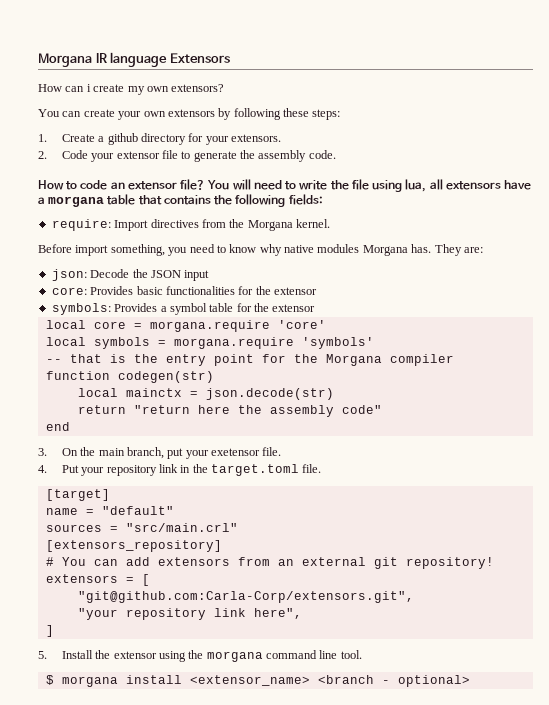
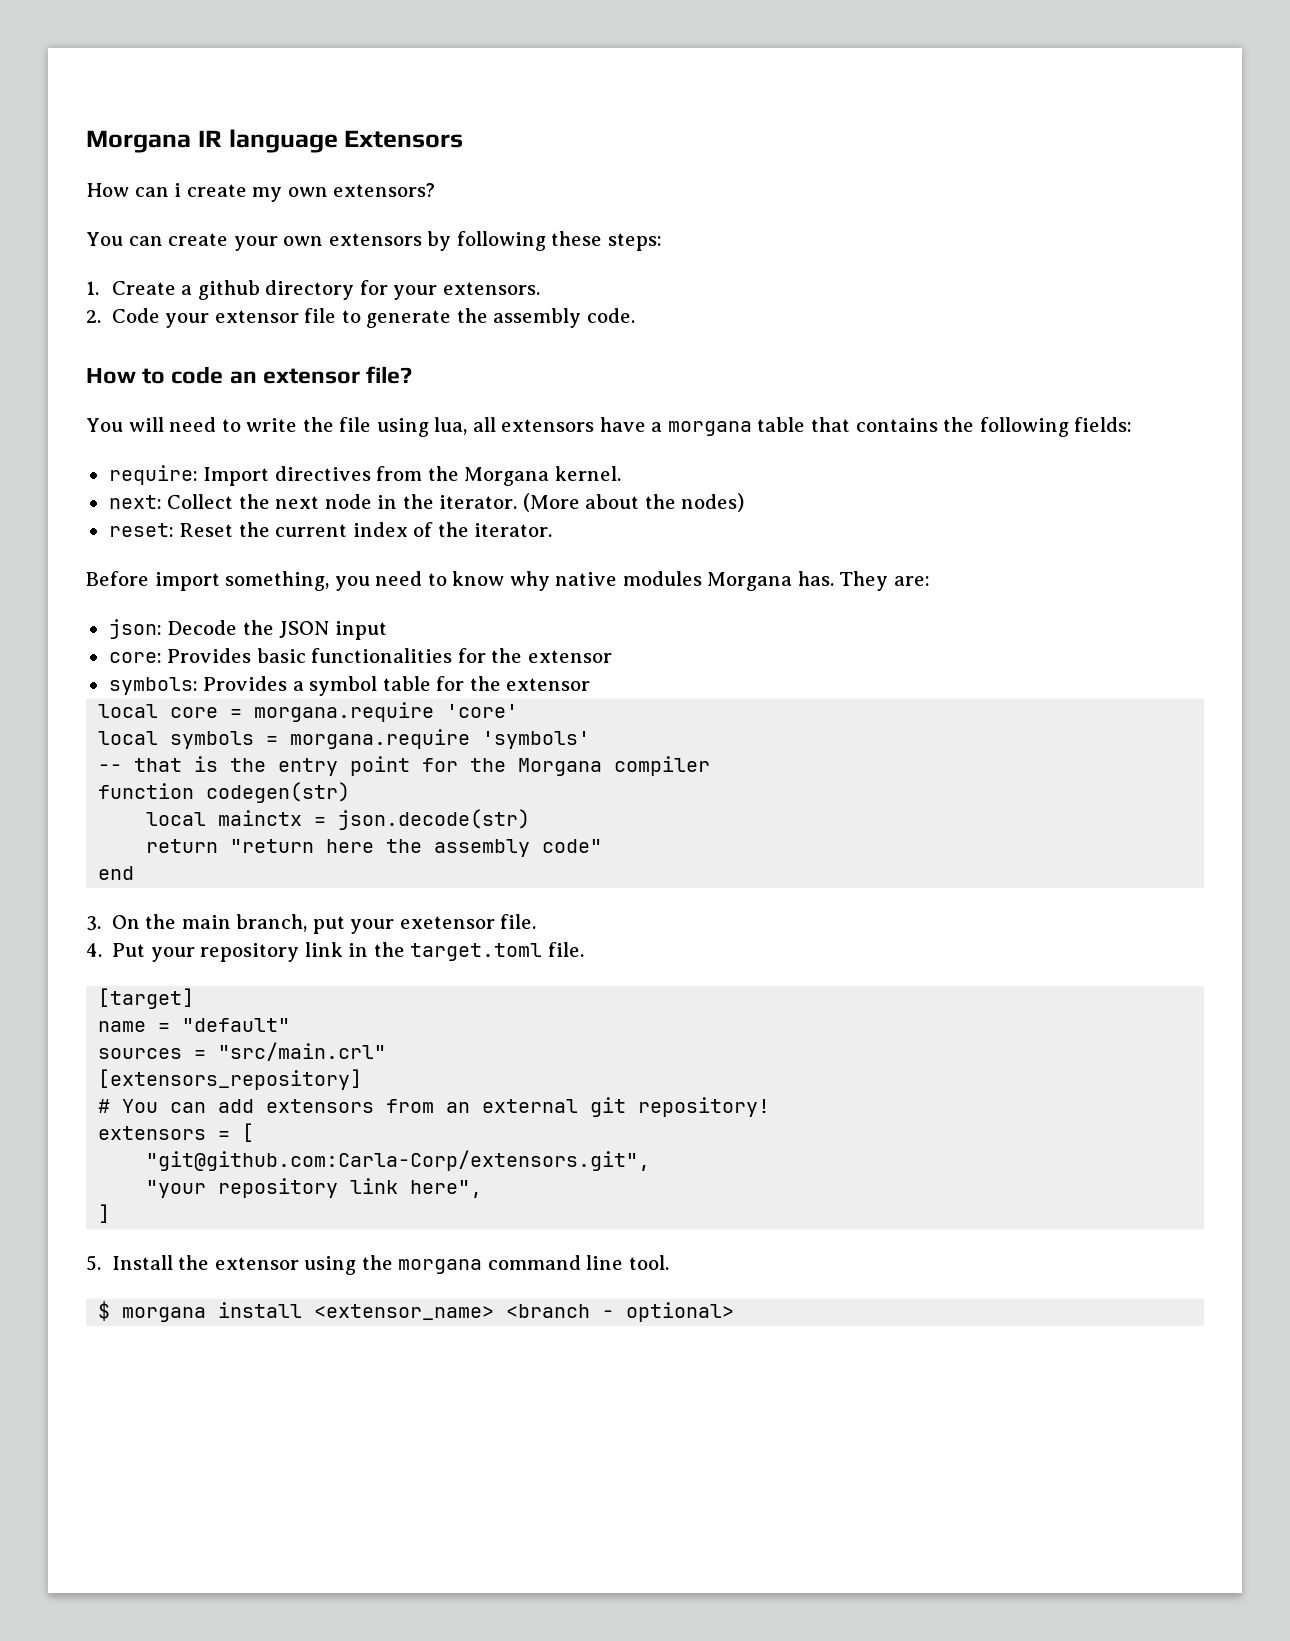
- How to code an extensor file? You will need to write the file using lua, all extensors have a morgana table that contains the following fields:
+ How to code an extensor file?
+ You will need to write the file using lua, all extensors have a morgana table that contains the following fields:
+ next: Collect the next node in the iterator. (More about the nodes)
+ reset: Reset the current index of the iterator.

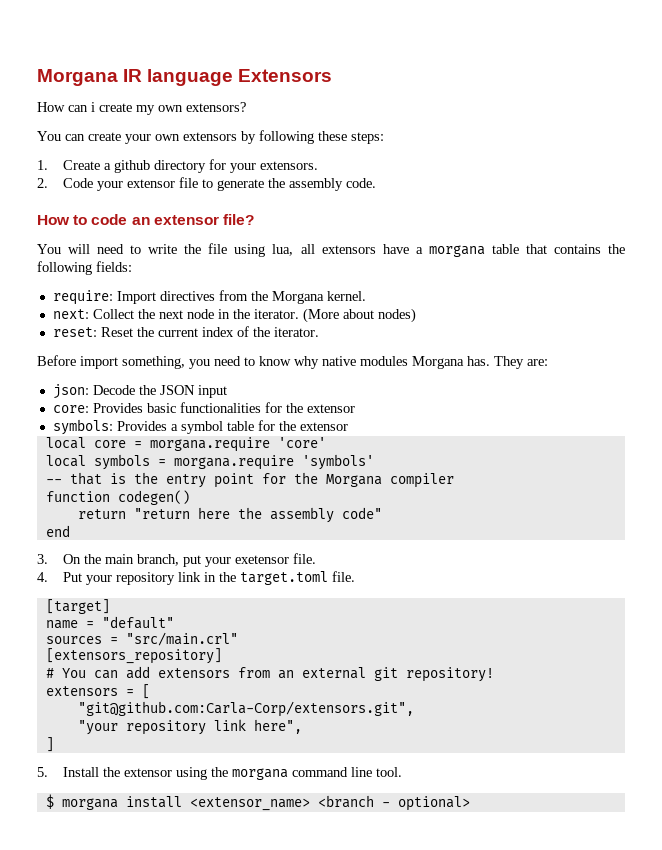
- (More about the nodes)
+ (More about nodes)
- function codegen(str)
- local mainctx = json.decode(str)
+ function codegen()

